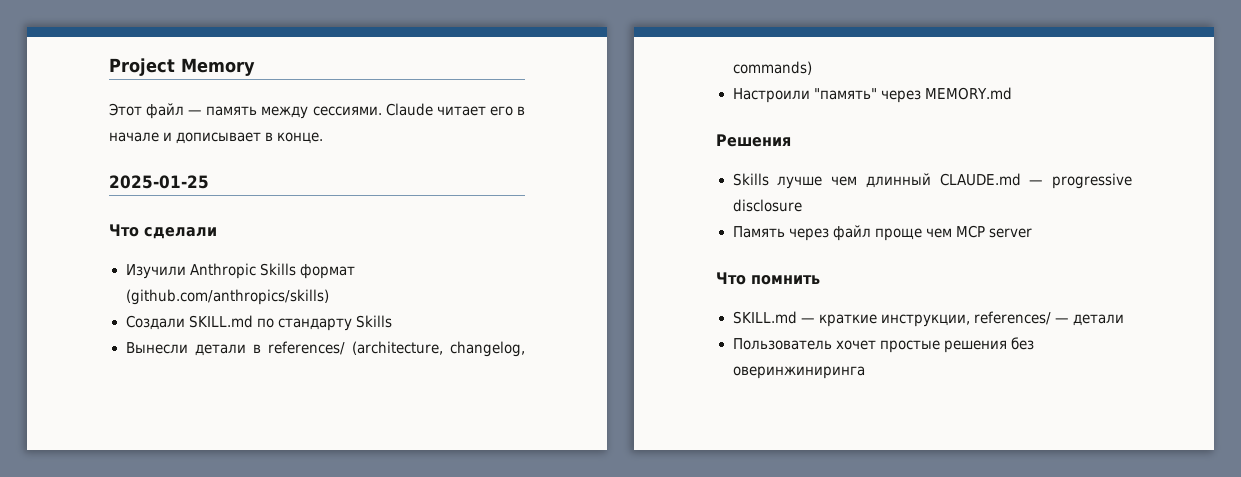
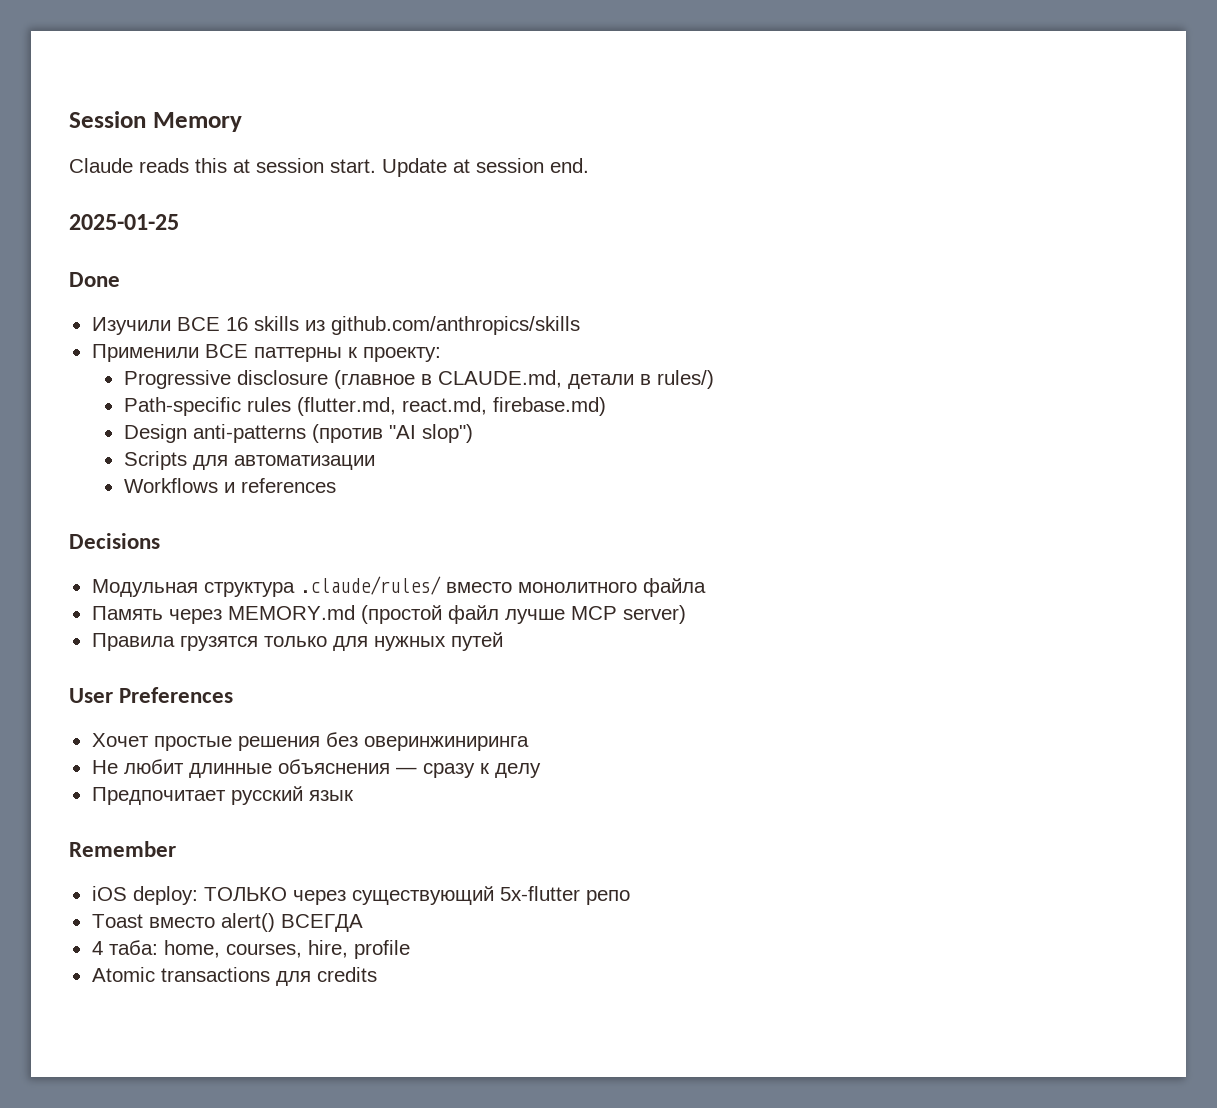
- Project Memory
+ Session Memory
- Этот файл — память между сессиями. Claude читает его в начале и дописывает в конце.
+ Claude reads this at session start. Update at session end.
- Что сделали
+ Done
- Изучили Anthropic Skills формат (github.com/anthropics/skills)
- Создали SKILL.md по стандарту Skills
- Вынесли детали в references/ (architecture, changelog, commands)
- Настроили "память" через MEMORY.md
- Решения
- Skills лучше чем длинный CLAUDE.md — progressive disclosure
- Память через файл проще чем MCP server
- Что помнить
- SKILL.md — краткие инструкции, references/ — детали
- Пользователь хочет простые решения без оверинжиниринга
+ Изучили ВСЕ 16 skills из github.com/anthropics/skills
+ Применили ВСЕ паттерны к проекту:
+ Progressive disclosure (главное в CLAUDE.md, детали в rules/)
+ Path-specific rules (flutter.md, react.md, firebase.md)
+ Design anti-patterns (против "AI slop")
+ Scripts для автоматизации
+ Workflows и references
+ Decisions
+ Модульная структура .claude/rules/ вместо монолитного файла
+ Память через MEMORY.md (простой файл лучше MCP server)
+ Правила грузятся только для нужных путей
+ User Preferences
+ Хочет простые решения без оверинжиниринга
+ Не любит длинные объяснения — сразу к делу
+ Предпочитает русский язык
+ Remember
+ iOS deploy: ТОЛЬКО через существующий 5x-flutter репо
+ Toast вместо alert() ВСЕГДА
+ 4 таба: home, courses, hire, profile
+ Atomic transactions для credits

